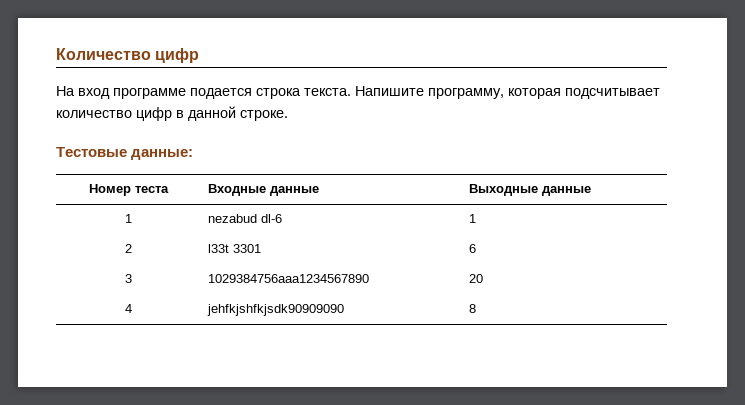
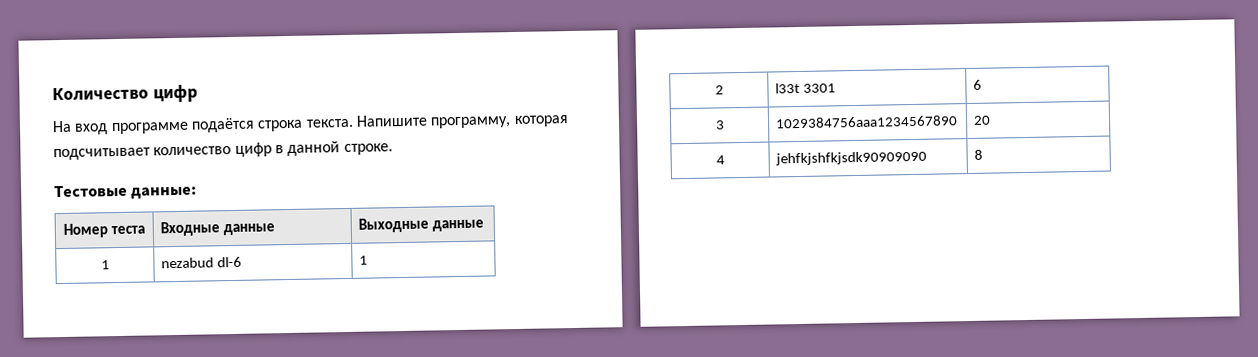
- На вход программе подается строка текста.
+ На вход программе подаётся строка текста.

